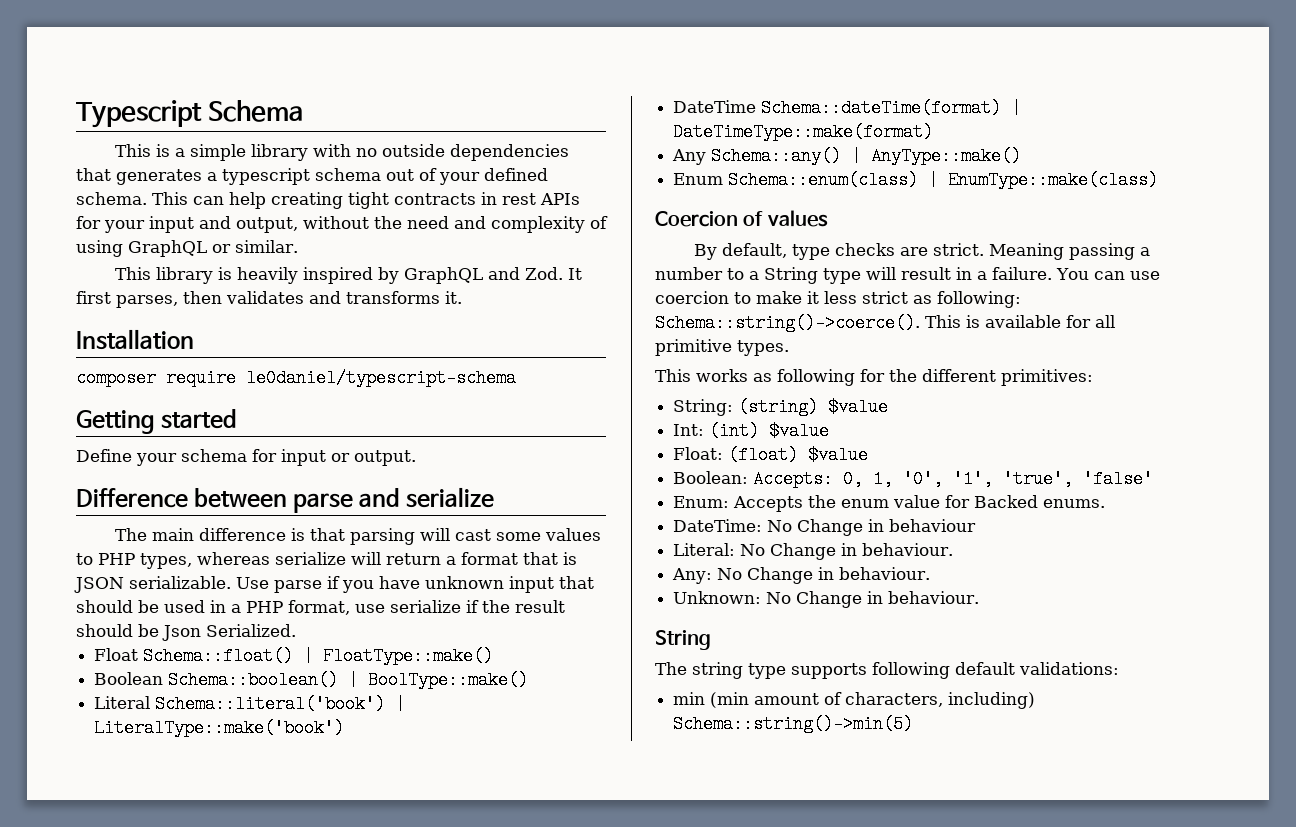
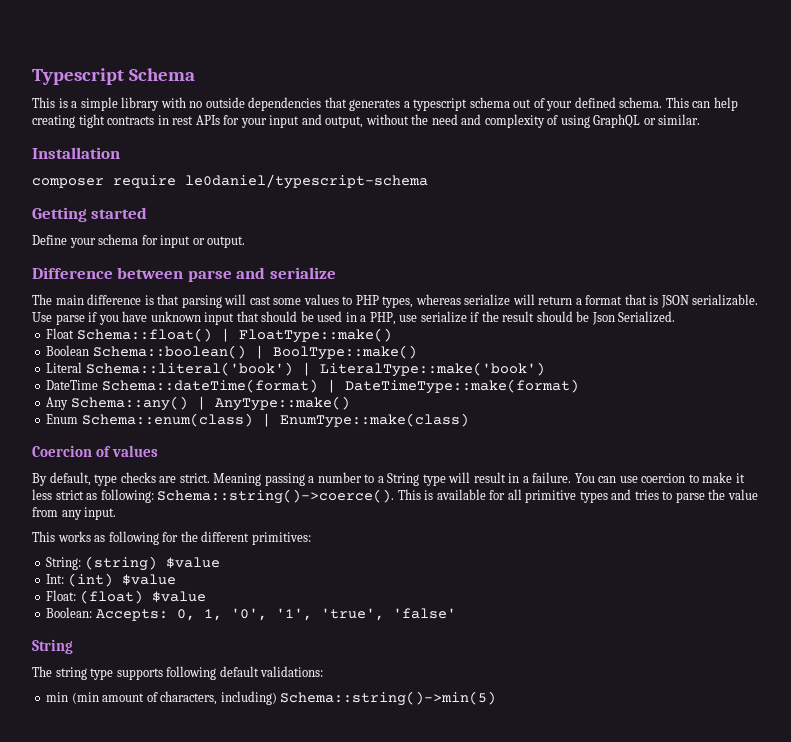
- This library is heavily inspired by GraphQL and Zod. It first parses, then validates and transforms it.
- Use parse if you have unknown input that should be used in a PHP format, use serialize if the result should be Json Serialized.
+ Use parse if you have unknown input that should be used in a PHP, use serialize if the result should be Json Serialized.
- This is available for all primitive types.
+ This is available for all primitive types and tries to parse the value from any input.
- Enum: Accepts the enum value for Backed enums.
- DateTime: No Change in behaviour
- Literal: No Change in behaviour.
- Any: No Change in behaviour.
- Unknown: No Change in behaviour.

